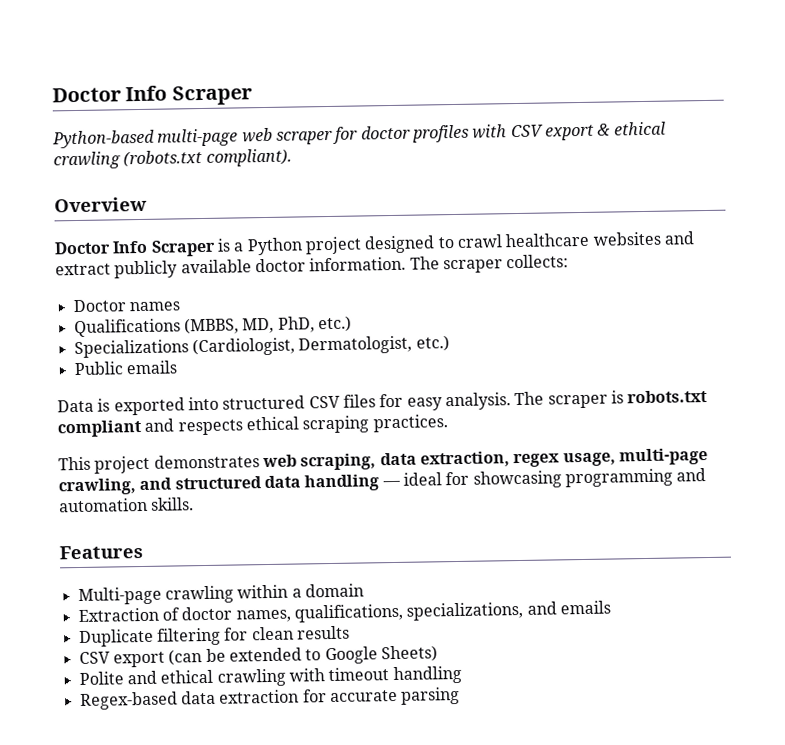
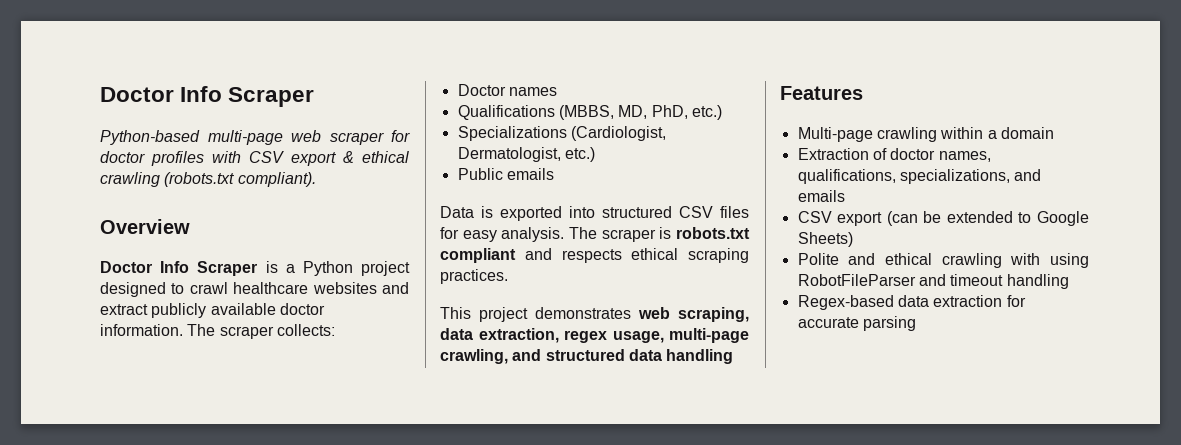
- This project demonstrates web scraping, data extraction, regex usage, multi-page crawling, and structured data handling — ideal for showcasing programming and automation skills.
+ This project demonstrates web scraping, data extraction, regex usage, multi-page crawling, and structured data handling
- Duplicate filtering for clean results
- Polite and ethical crawling with timeout handling
+ Polite and ethical crawling with using RobotFileParser and timeout handling

